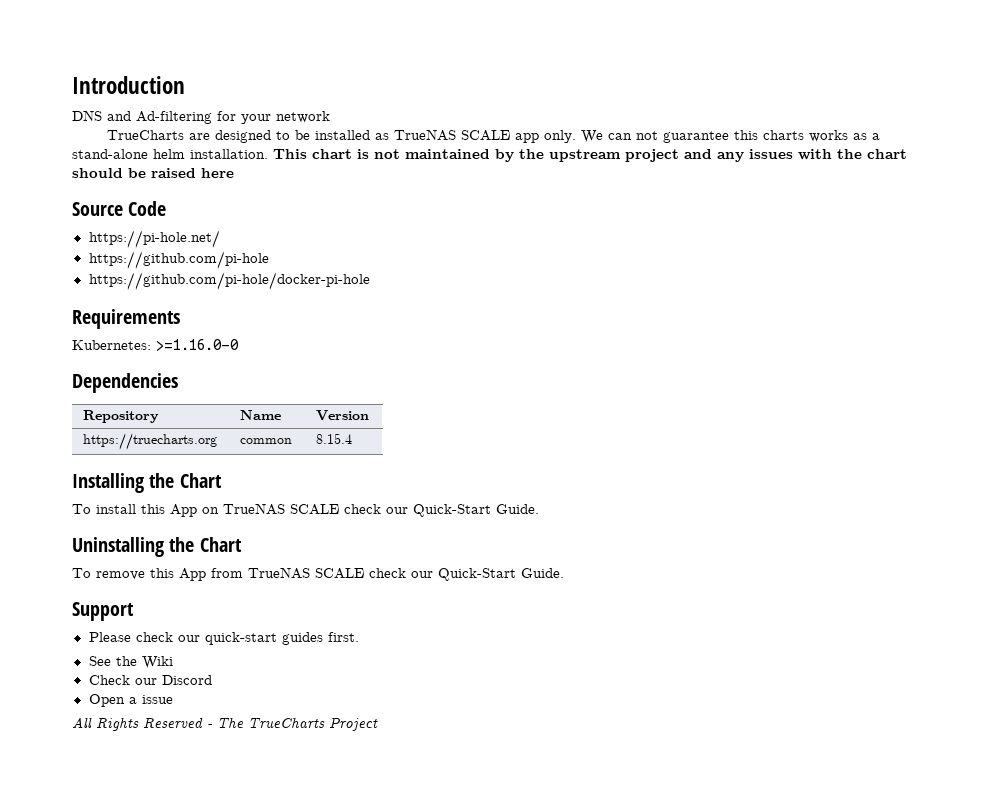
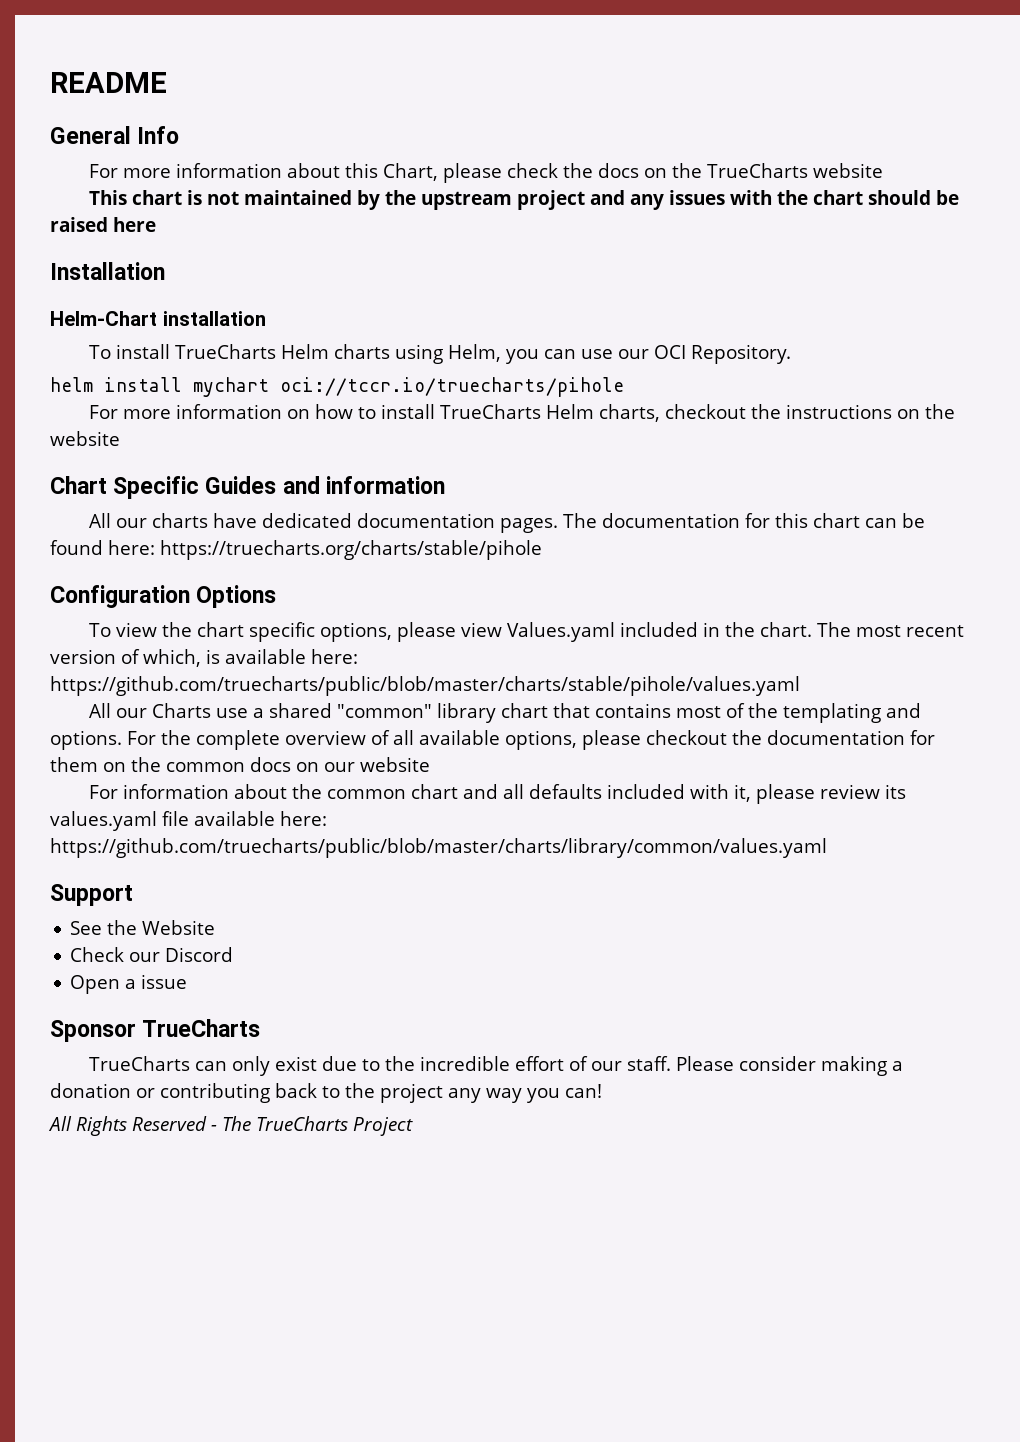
- Introduction
- DNS and Ad-filtering for your network
- TrueCharts are designed to be installed as TrueNAS SCALE app only. We can not guarantee this charts works as a stand-alone helm installation. This chart is not maintained by the upstream project and any issues with the chart should be raised here
+ README
+ General Info
+ For more information about this Chart, please check the docs on the TrueCharts website
+ This chart is not maintained by the upstream project and any issues with the chart should be raised here
- Source Code
- https://pi-hole.net/
- https://github.com/pi-hole
- https://github.com/pi-hole/docker-pi-hole
- Requirements
- Kubernetes: >=1.16.0-0
- Dependencies
- Repository | Name | Version
- https://truecharts.org | common | 8.15.4
- Installing the Chart
- To install this App on TrueNAS SCALE check our Quick-Start Guide.
- Uninstalling the Chart
- To remove this App from TrueNAS SCALE check our Quick-Start Guide.
+ Installation
+ Helm-Chart installation
+ To install TrueCharts Helm charts using Helm, you can use our OCI Repository.
+ helm install mychart oci://tccr.io/truecharts/pihole
+ For more information on how to install TrueCharts Helm charts, checkout the instructions on the website
+ Chart Specific Guides and information
+ All our charts have dedicated documentation pages. The documentation for this chart can be found here: https://truecharts.org/charts/stable/pihole
+ Configuration Options
+ To view the chart specific options, please view Values.yaml included in the chart. The most recent version of which, is available here: https://github.com/truecharts/public/blob/master/charts/stable/pihole/values.yaml
+ All our Charts use a shared "common" library chart that contains most of the templating and options. For the complete overview of all available options, please checkout the documentation for them on the common docs on our website
+ For information about the common chart and all defaults included with it, please review its values.yaml file available here: https://github.com/truecharts/public/blob/master/charts/library/common/values.yaml
  Support
- Please check our quick-start guides first.
- See the Wiki
+ See the Website
+ Sponsor TrueCharts
+ TrueCharts can only exist due to the incredible effort of our staff. Please consider making a donation or contributing back to the project any way you can!

